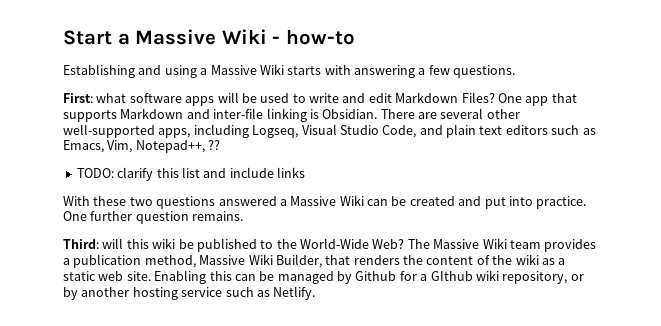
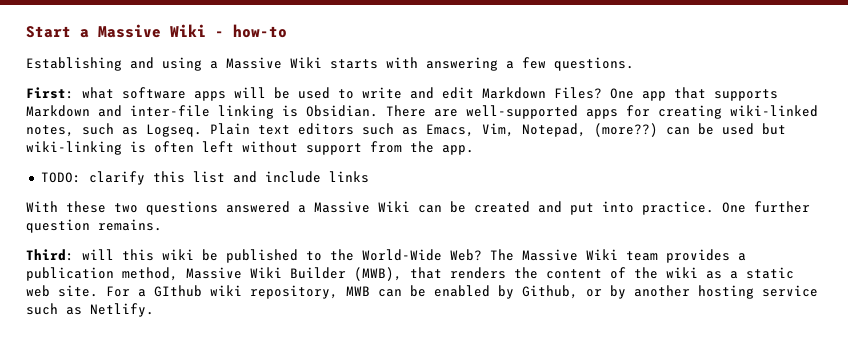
- There are several other well-supported apps, including Logseq, Visual Studio Code, and plain text editors such as Emacs, Vim, Notepad++, ??
+ There are well-supported apps for creating wiki-linked notes, such as Logseq. Plain text editors such as Emacs, Vim, Notepad, (more??) can be used but wiki-linking is often left without support from the app.
- The Massive Wiki team provides a publication method, Massive Wiki Builder, that renders the content of the wiki as a static web site.
+ The Massive Wiki team provides a publication method, Massive Wiki Builder (MWB), that renders the content of the wiki as a static web site.
- Enabling this can be managed by Github for a GIthub wiki repository, or by another hosting service such as Netlify.
+ For a GIthub wiki repository, MWB can be enabled by Github, or by another hosting service such as Netlify.

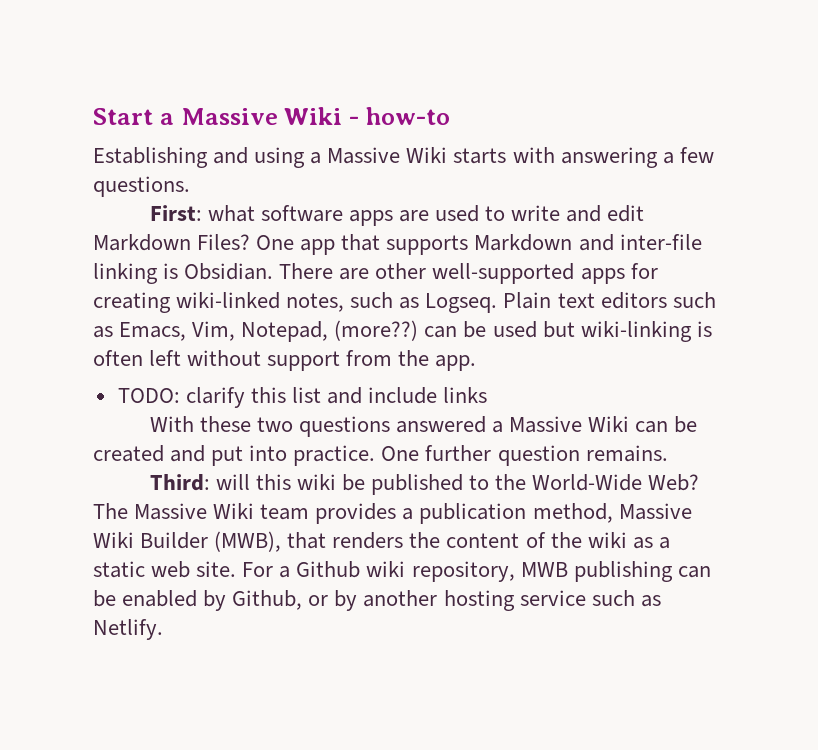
- First: what software apps will be used to write and edit Markdown Files?
+ First: what software apps are used to write and edit Markdown Files?
- There are well-supported apps for creating wiki-linked notes, such as Logseq.
+ There are other well-supported apps for creating wiki-linked notes, such as Logseq.
- For a GIthub wiki repository, MWB can be enabled by Github, or by another hosting service such as Netlify.
+ For a Github wiki repository, MWB publishing can be enabled by Github, or by another hosting service such as Netlify.

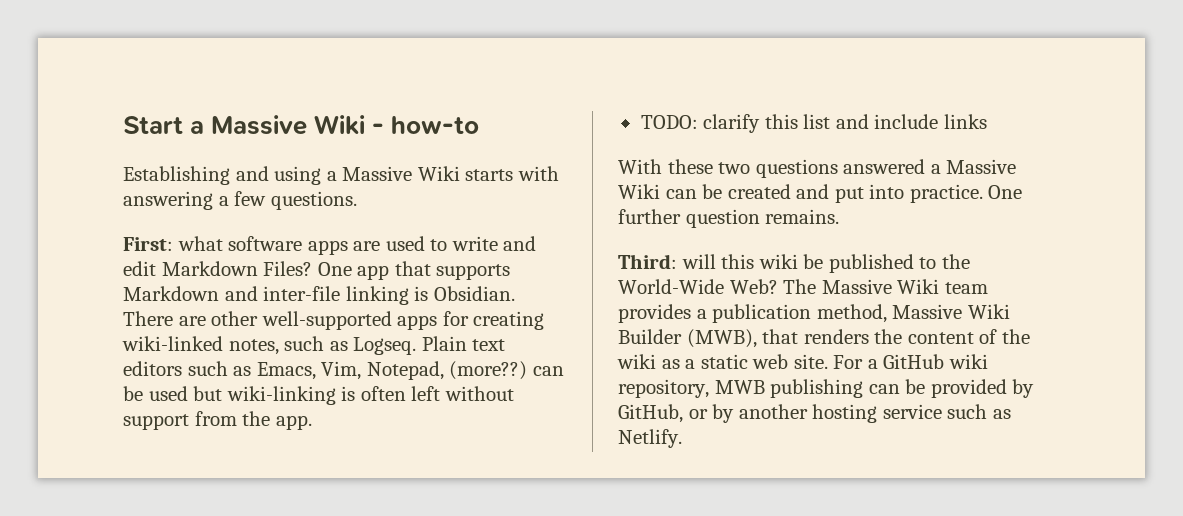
- For a Github wiki repository, MWB publishing can be enabled by Github, or by another hosting service such as Netlify.
+ For a GitHub wiki repository, MWB publishing can be provided by GitHub, or by another hosting service such as Netlify.

